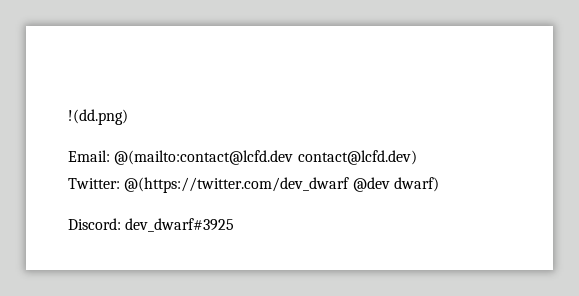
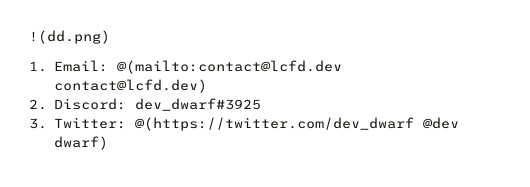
- Email: @(mailto:contact@lcfd.dev contact@lcfd.dev)
+ 1. Email: @(mailto:contact@lcfd.dev contact@lcfd.dev)
- Twitter: @(https://twitter.com/dev_dwarf @dev dwarf)
+ 2. Discord: dev_dwarf#3925
+ 3. Twitter: @(https://twitter.com/dev_dwarf @dev dwarf)
- Discord: dev_dwarf#3925

